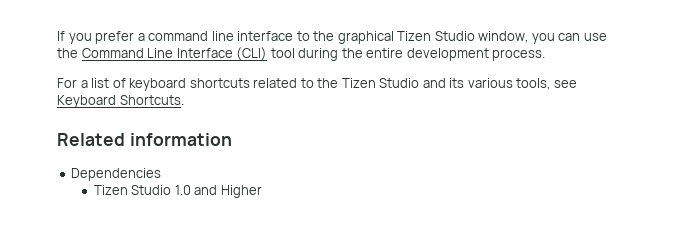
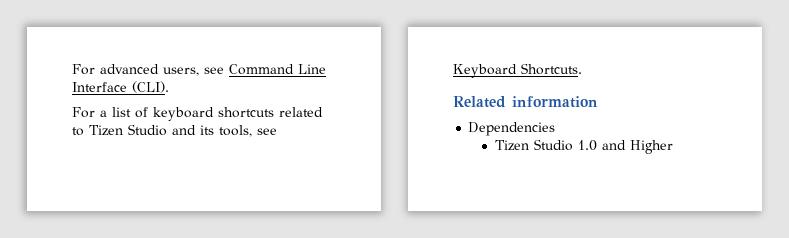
- If you prefer a command line interface to the graphical Tizen Studio window, you can use the Command Line Interface (CLI) tool during the entire development process.
+ For advanced users, see Command Line Interface (CLI).
- For a list of keyboard shortcuts related to the Tizen Studio and its various tools, see Keyboard Shortcuts.
+ For a list of keyboard shortcuts related to Tizen Studio and its tools, see Keyboard Shortcuts.

